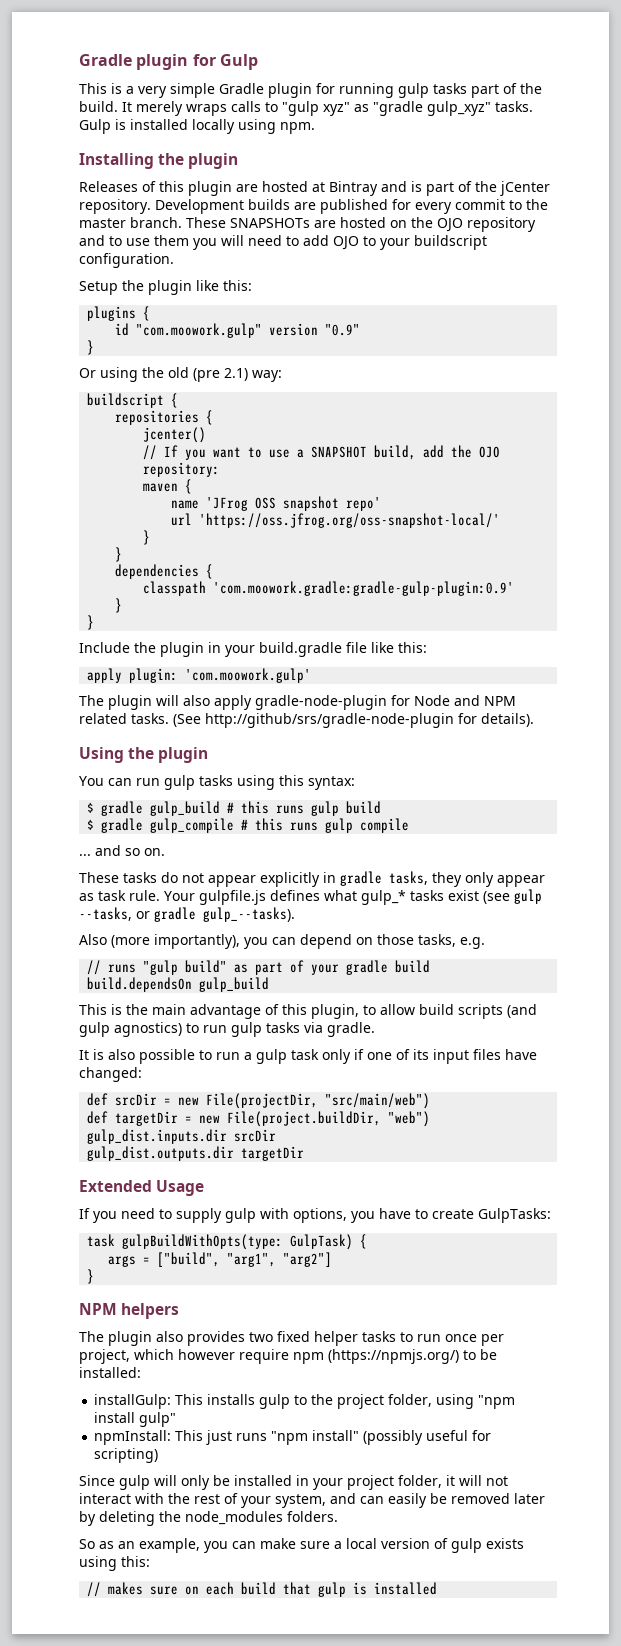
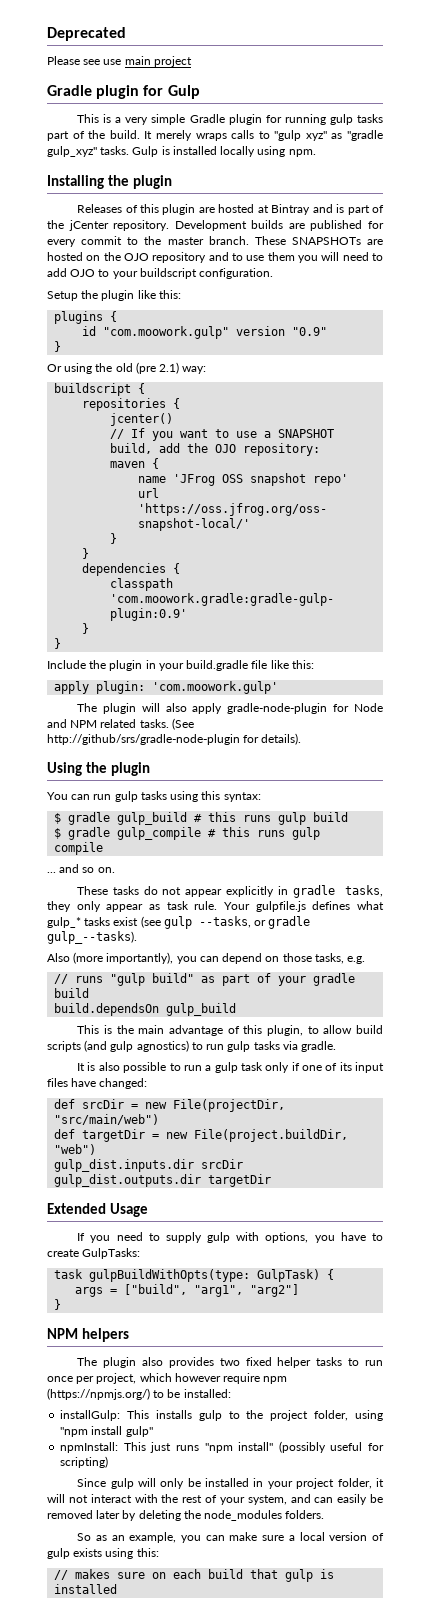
+ Deprecated
+ Please see use main project

